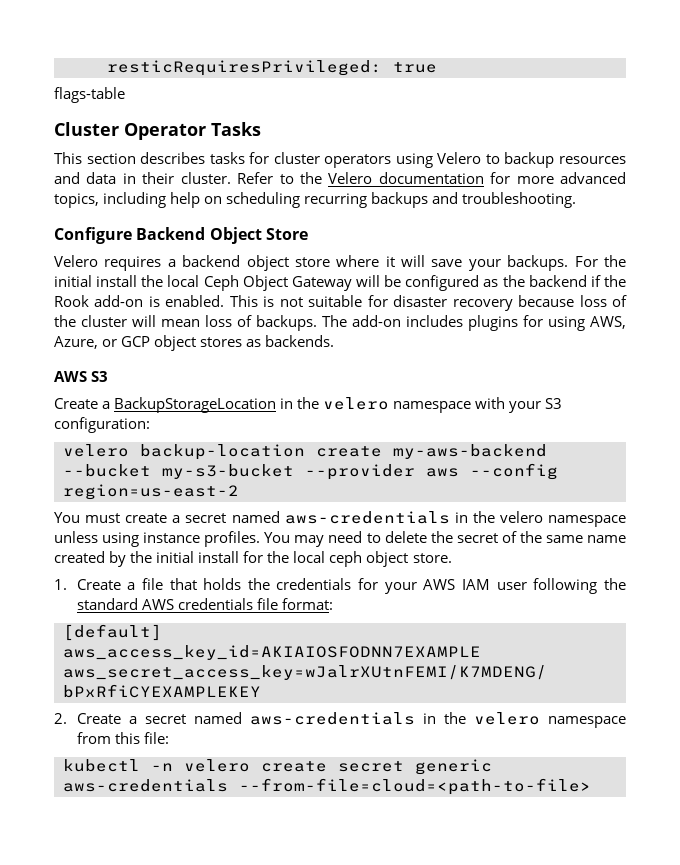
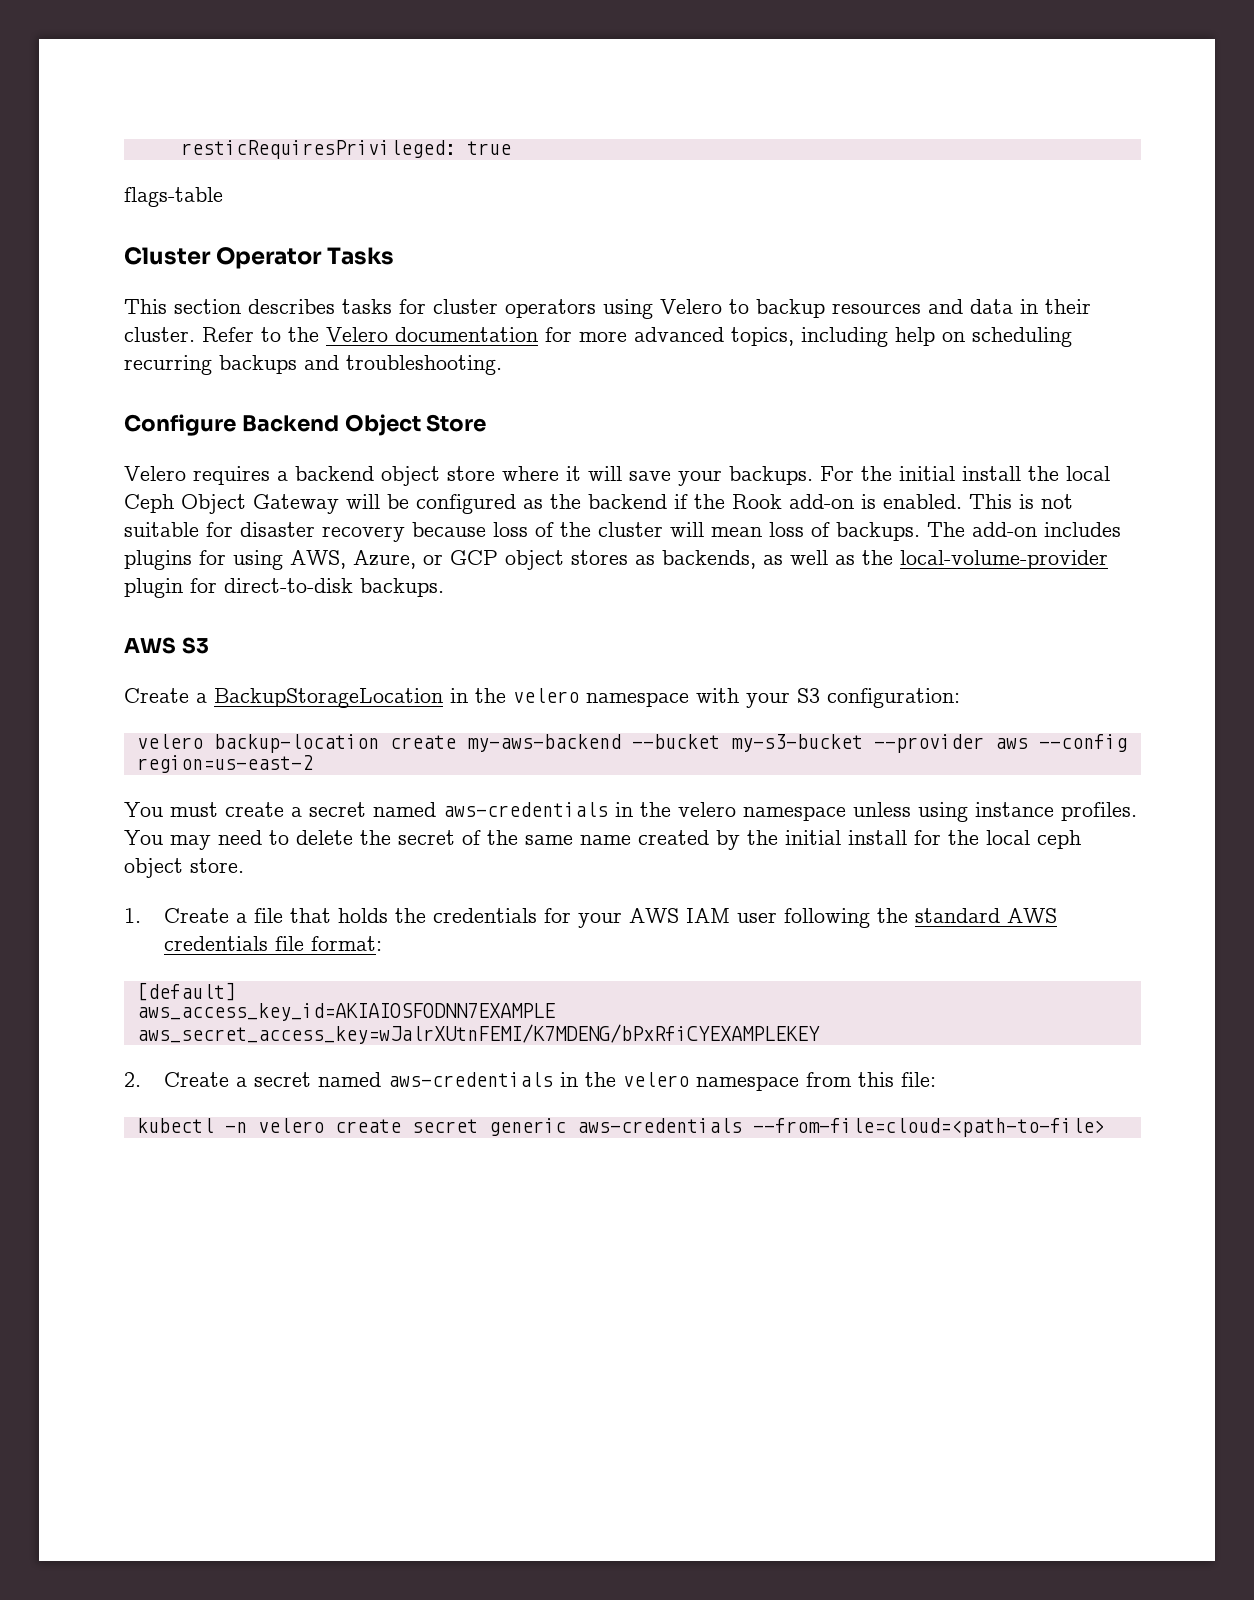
- The add-on includes plugins for using AWS, Azure, or GCP object stores as backends.
+ The add-on includes plugins for using AWS, Azure, or GCP object stores as backends, as well as the local-volume-provider plugin for direct-to-disk backups.

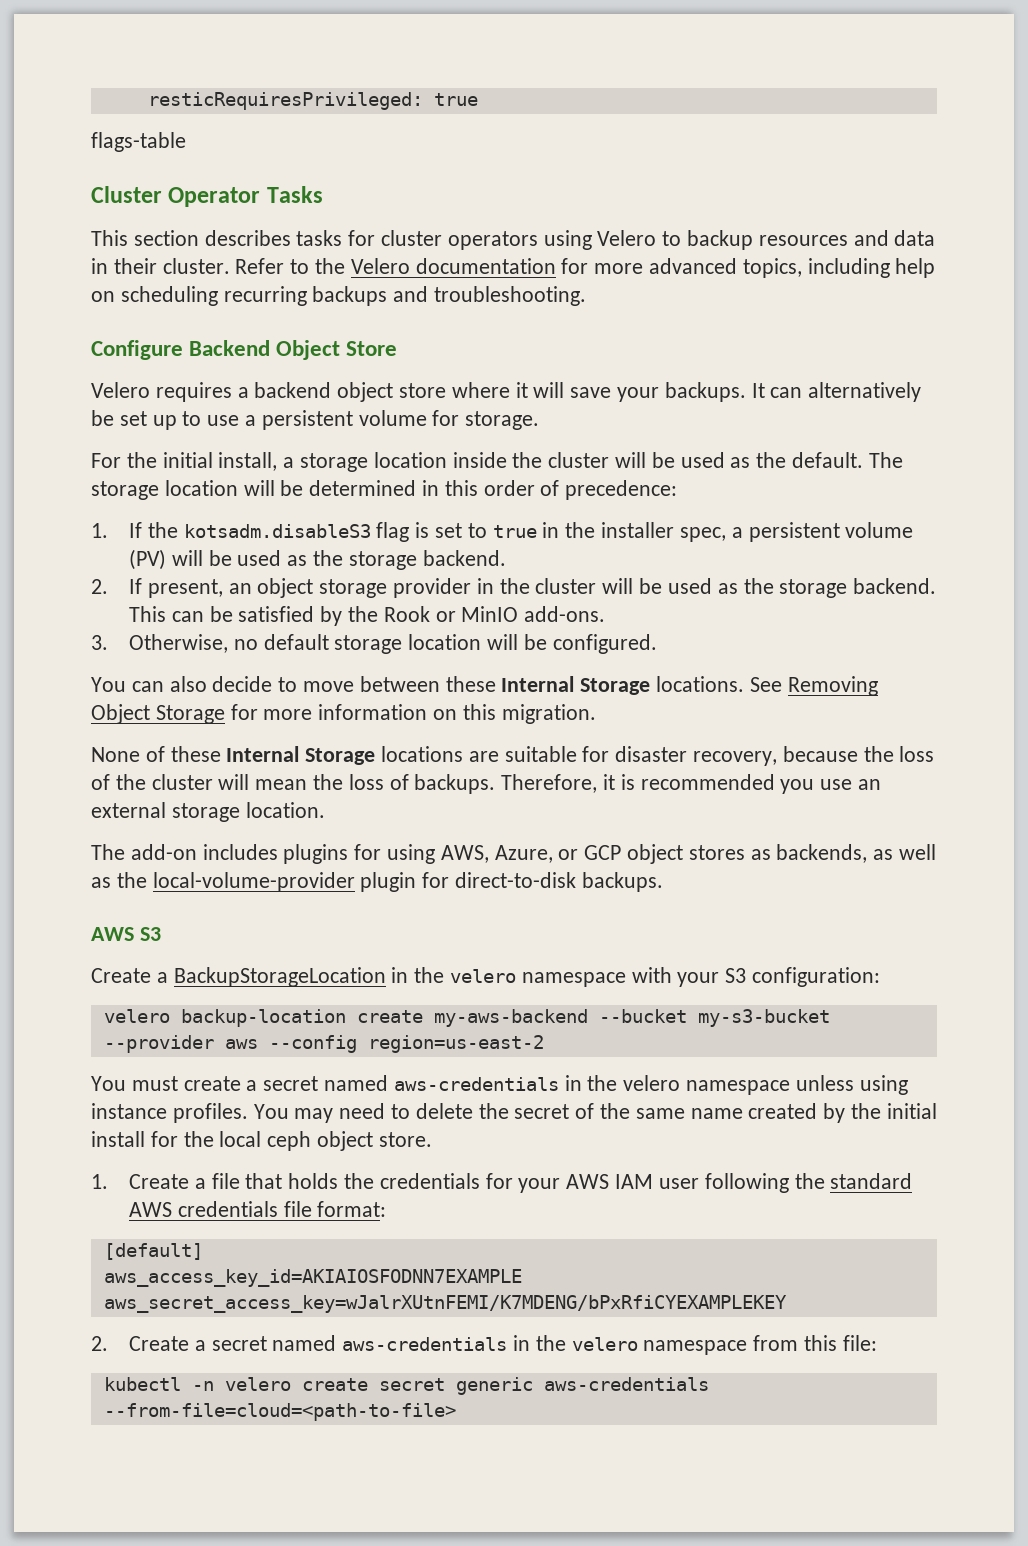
- For the initial install the local Ceph Object Gateway will be configured as the backend if the Rook add-on is enabled. This is not suitable for disaster recovery because loss of the cluster will mean loss of backups. The add-on includes plugins for using AWS, Azure, or GCP object stores as backends, as well as the local-volume-provider plugin for direct-to-disk backups.
+ It can alternatively be set up to use a persistent volume for storage.
+ For the initial install, a storage location inside the cluster will be used as the default. The storage location will be determined in this order of precedence:
+ 1. If the kotsadm.disableS3 flag is set to true in the installer spec, a persistent volume (PV) will be used as the storage backend.
+ 2. If present, an object storage provider in the cluster will be used as the storage backend. This can be satisfied by the Rook or MinIO add-ons.
+ 3. Otherwise, no default storage location will be configured.
+ You can also decide to move between these Internal Storage locations. See Removing Object Storage for more information on this migration.
+ None of these Internal Storage locations are suitable for disaster recovery, because the loss of the cluster will mean the loss of backups. Therefore, it is recommended you use an external storage location.
+ The add-on includes plugins for using AWS, Azure, or GCP object stores as backends, as well as the local-volume-provider plugin for direct-to-disk backups.

